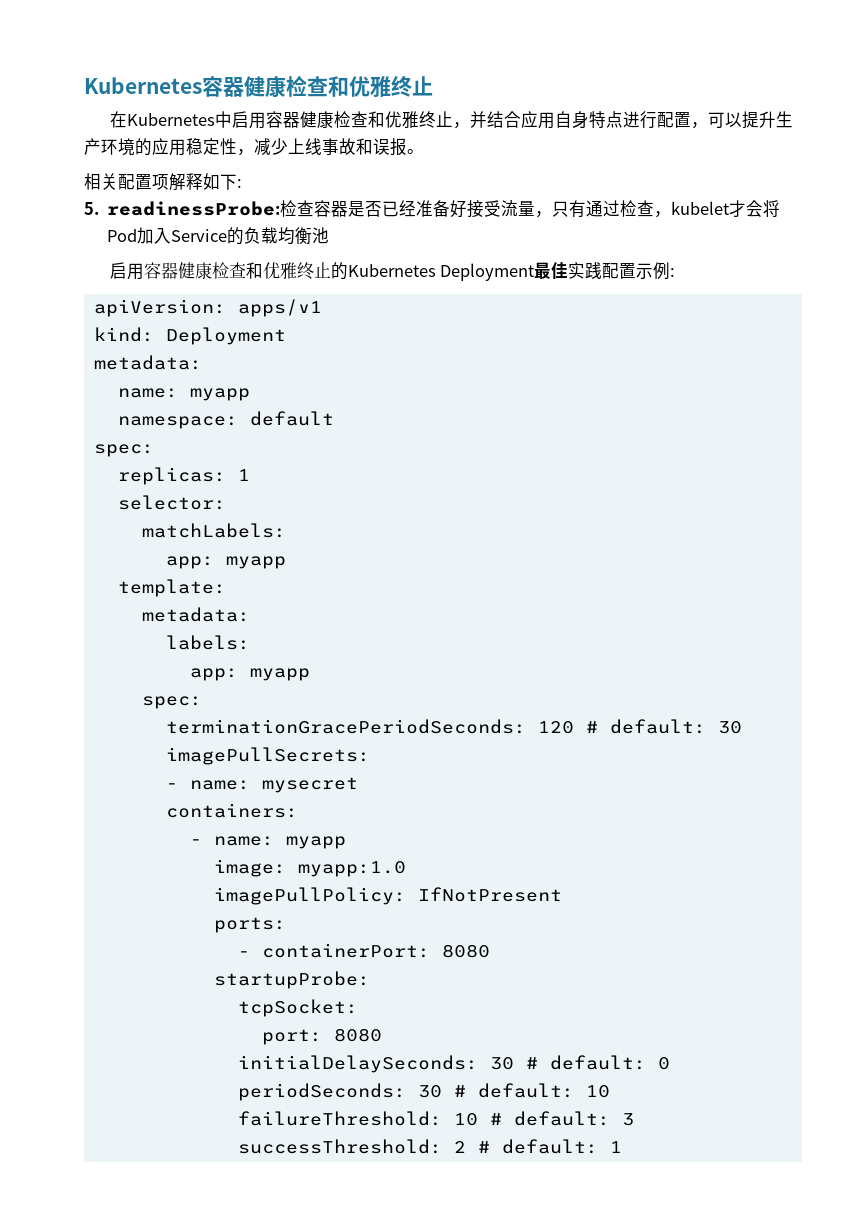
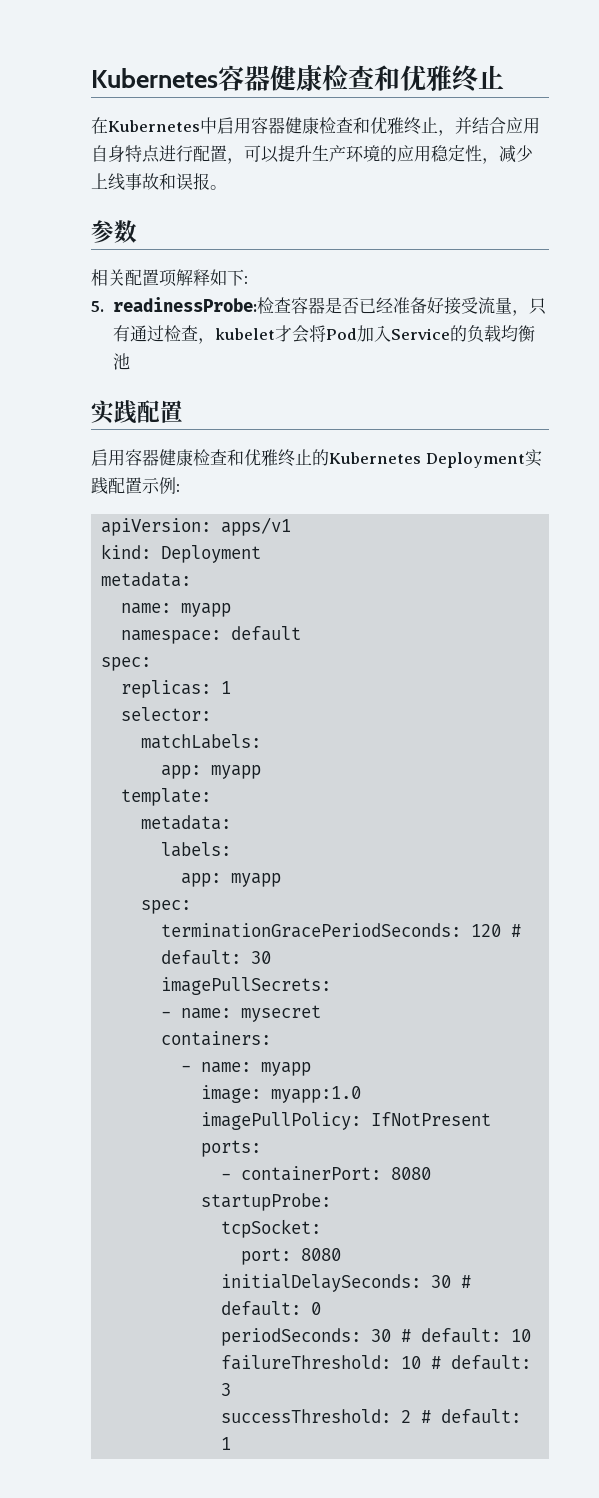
+ 参数
  5. readinessProbe:检查容器是否已经准备好接受流量，只有通过检查，kubelet才会将Pod加入Service的负载均衡池
+ 实践配置
- 启用容器健康检查和优雅终止的Kubernetes Deployment最佳实践配置示例:
+ 启用容器健康检查和优雅终止的Kubernetes Deployment实践配置示例:

